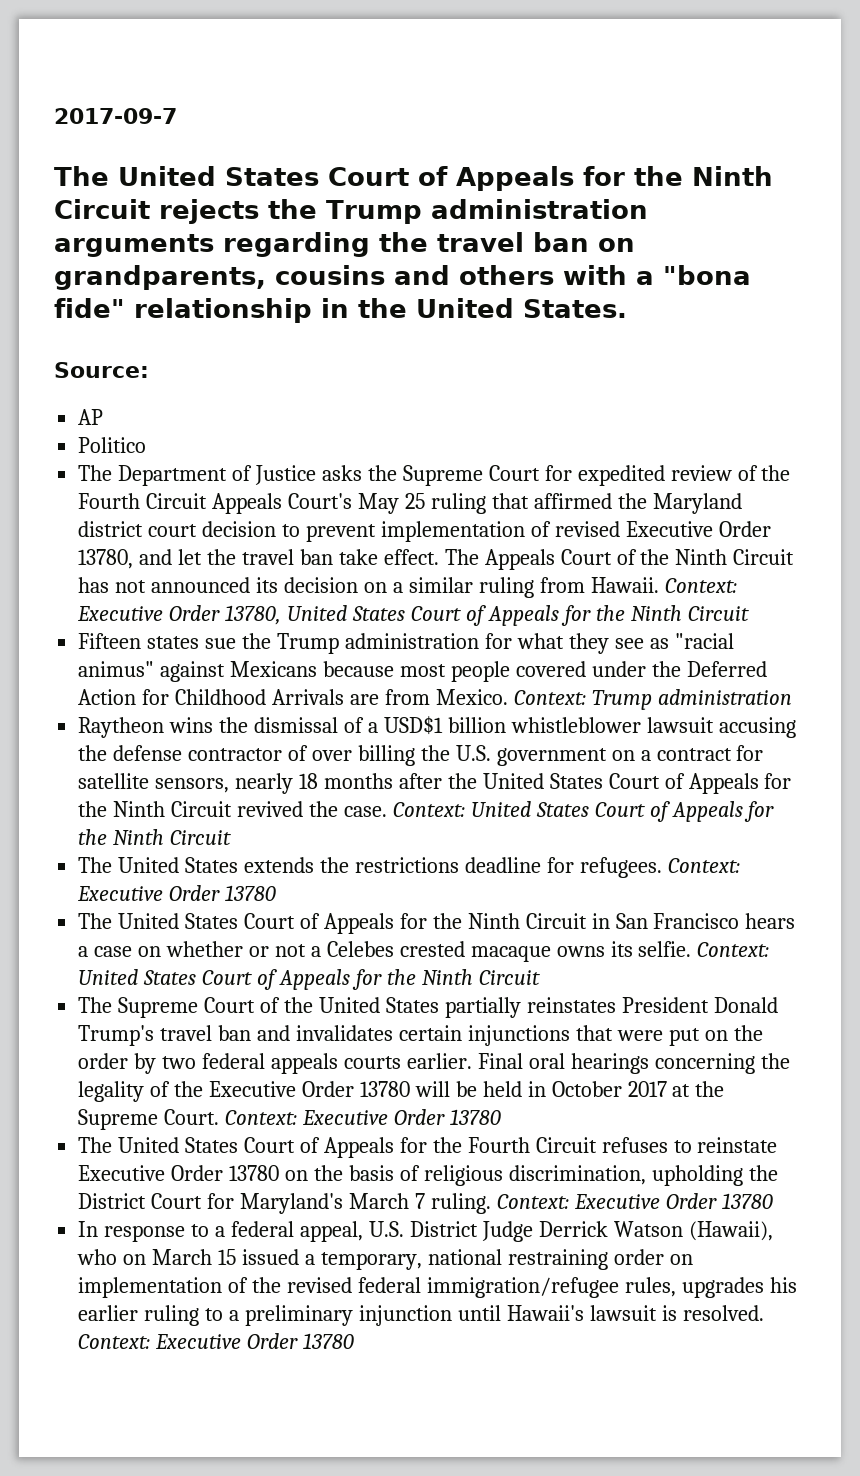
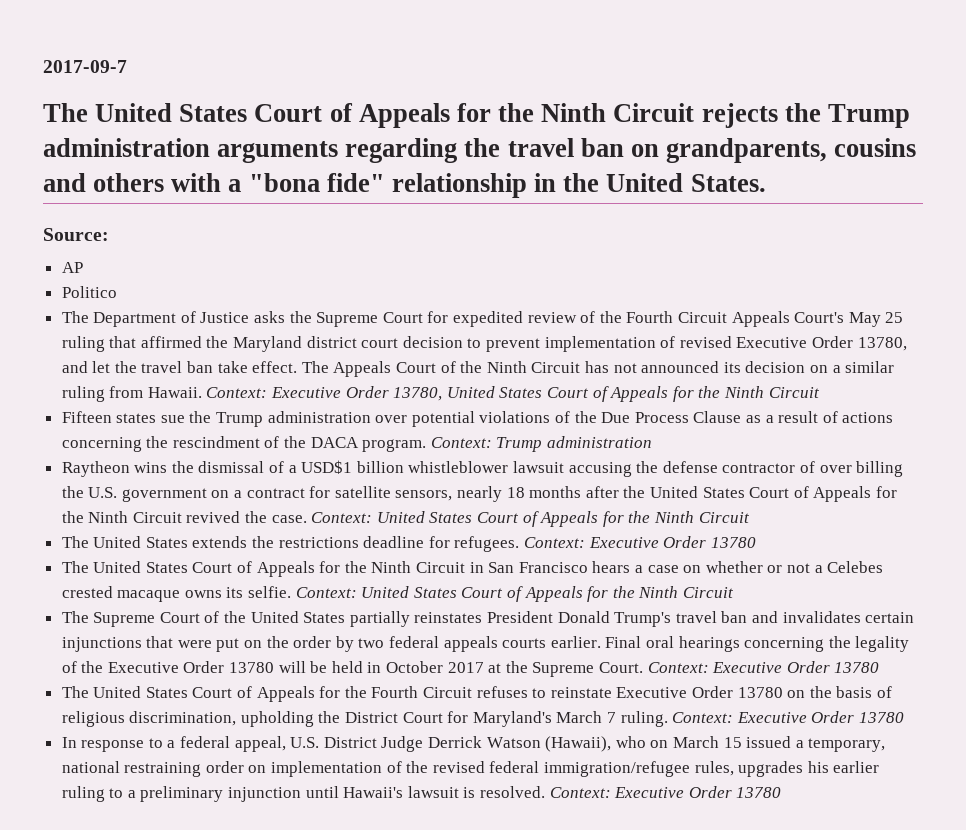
- Fifteen states sue the Trump administration for what they see as "racial animus" against Mexicans because most people covered under the Deferred Action for Childhood Arrivals are from Mexico.
+ Fifteen states sue the Trump administration over potential violations of the Due Process Clause as a result of actions concerning the rescindment of the DACA program.

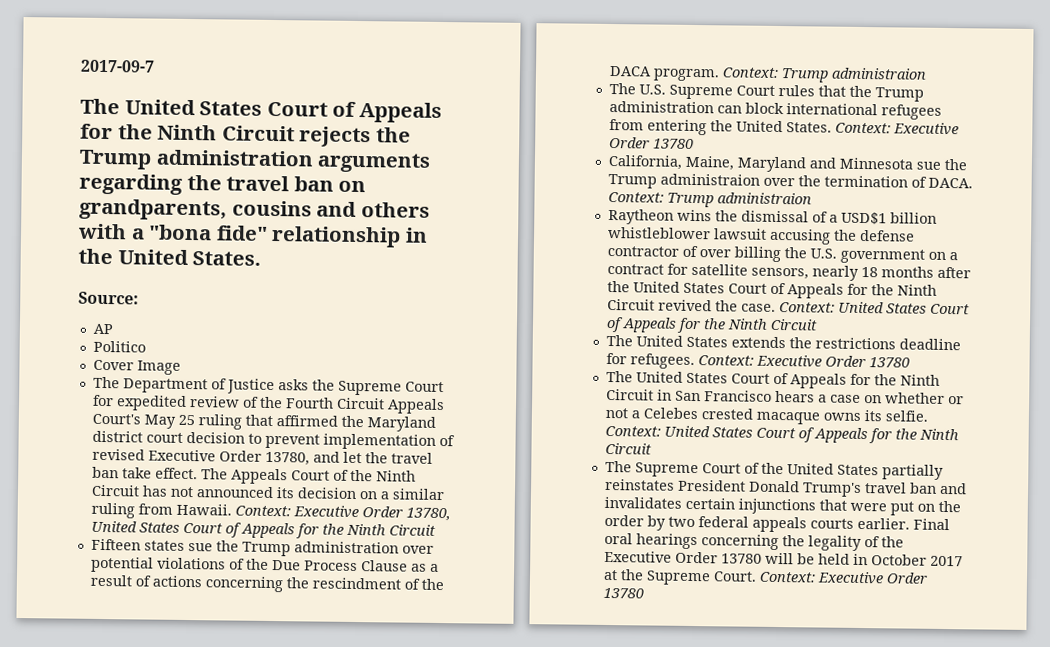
+ Cover Image
- Fifteen states sue the Trump administration over potential violations of the Due Process Clause as a result of actions concerning the rescindment of the DACA program. Context: Trump administration
+ Fifteen states sue the Trump administration over potential violations of the Due Process Clause as a result of actions concerning the rescindment of the DACA program. Context: Trump administraion
+ The U.S. Supreme Court rules that the Trump administration can block international refugees from entering the United States. Context: Executive Order 13780
+ California, Maine, Maryland and Minnesota sue the Trump administraion over the termination of DACA. Context: Trump administraion
- The United States Court of Appeals for the Fourth Circuit refuses to reinstate Executive Order 13780 on the basis of religious discrimination, upholding the District Court for Maryland's March 7 ruling. Context: Executive Order 13780
- In response to a federal appeal, U.S. District Judge Derrick Watson (Hawaii), who on March 15 issued a temporary, national restraining order on implementation of the revised federal immigration/refugee rules, upgrades his earlier ruling to a preliminary injunction until Hawaii's lawsuit is resolved. Context: Executive Order 13780

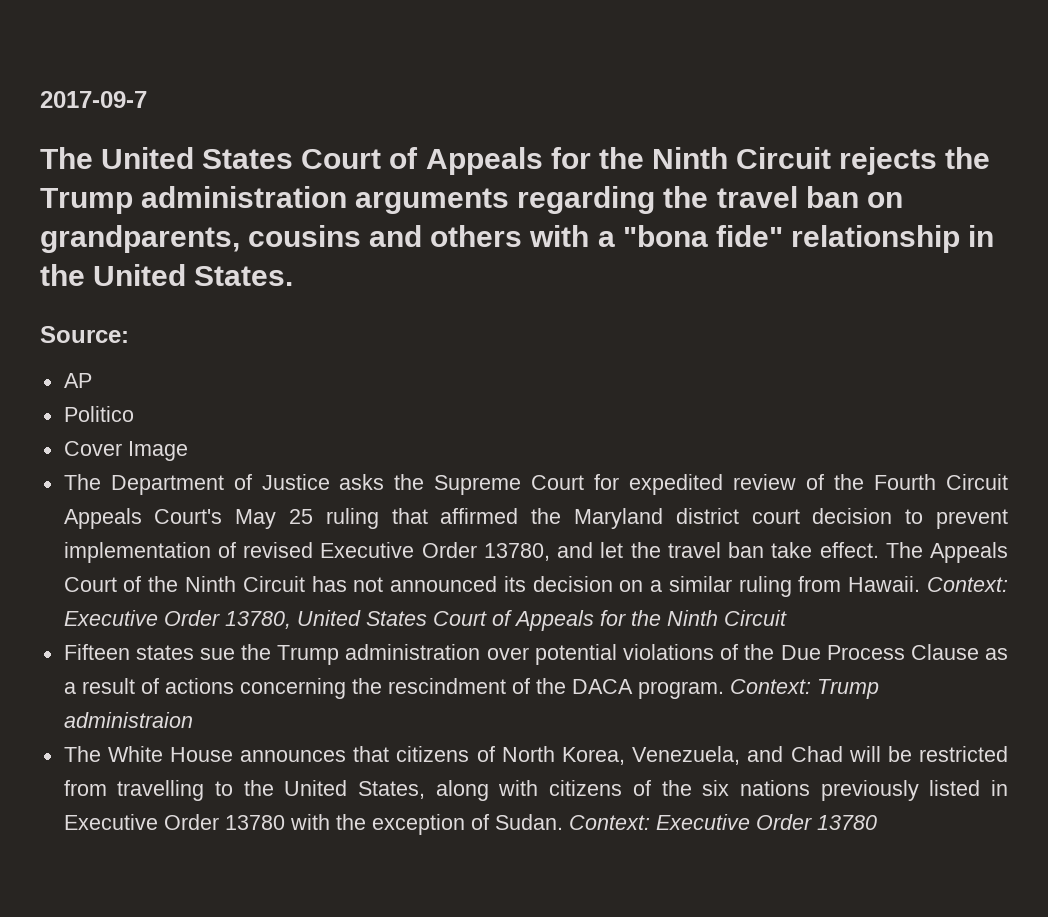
- The U.S. Supreme Court rules that the Trump administration can block international refugees from entering the United States. Context: Executive Order 13780
- California, Maine, Maryland and Minnesota sue the Trump administraion over the termination of DACA. Context: Trump administraion
- Raytheon wins the dismissal of a USD$1 billion whistleblower lawsuit accusing the defense contractor of over billing the U.S. government on a contract for satellite sensors, nearly 18 months after the United States Court of Appeals for the Ninth Circuit revived the case. Context: United States Court of Appeals for the Ninth Circuit
- The United States extends the restrictions deadline for refugees. Context: Executive Order 13780
- The United States Court of Appeals for the Ninth Circuit in San Francisco hears a case on whether or not a Celebes crested macaque owns its selfie. Context: United States Court of Appeals for the Ninth Circuit
- The Supreme Court of the United States partially reinstates President Donald Trump's travel ban and invalidates certain injunctions that were put on the order by two federal appeals courts earlier. Final oral hearings concerning the legality of the Executive Order 13780 will be held in October 2017 at the Supreme Court.
+ The White House announces that citizens of North Korea, Venezuela, and Chad will be restricted from travelling to the United States, along with citizens of the six nations previously listed in Executive Order 13780 with the exception of Sudan.

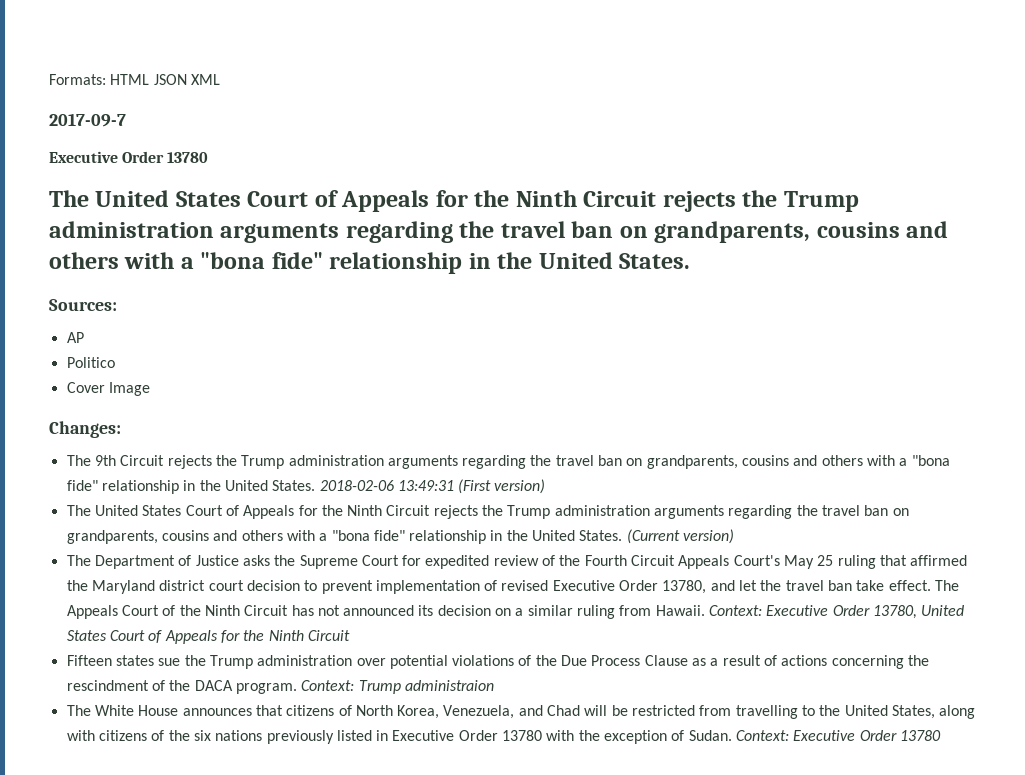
+ Formats: HTML JSON XML
  2017-09-7
+ Executive Order 13780
- Source:
+ Sources:
+ Changes:
+ The 9th Circuit rejects the Trump administration arguments regarding the travel ban on grandparents, cousins and others with a "bona fide" relationship in the United States. 2018-02-06 13:49:31 (First version)
+ The United States Court of Appeals for the Ninth Circuit rejects the Trump administration arguments regarding the travel ban on grandparents, cousins and others with a "bona fide" relationship in the United States. (Current version)

